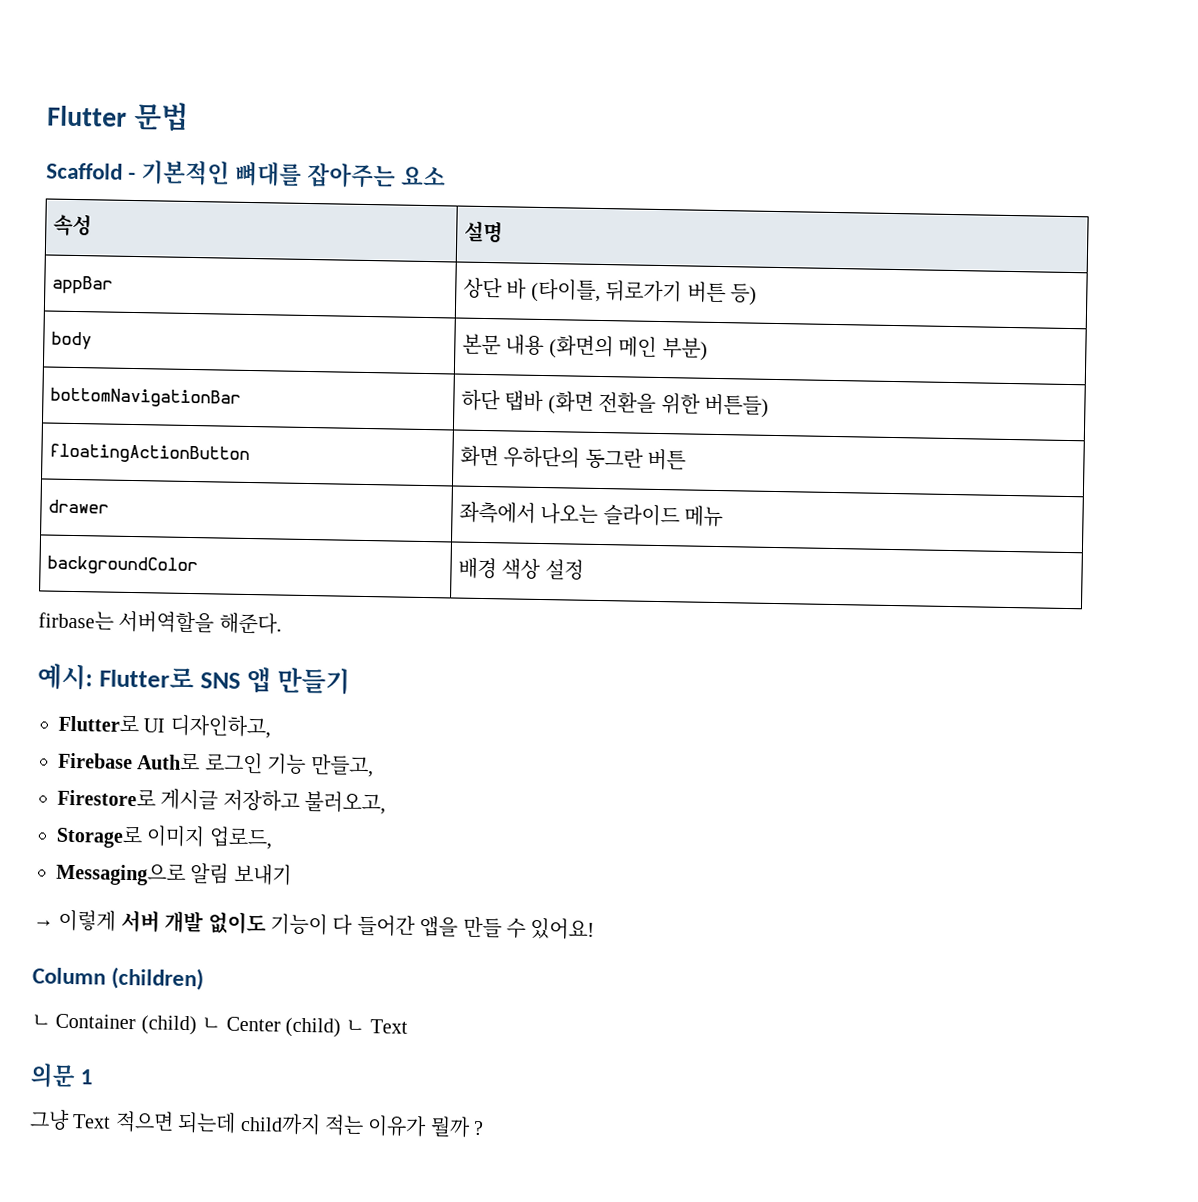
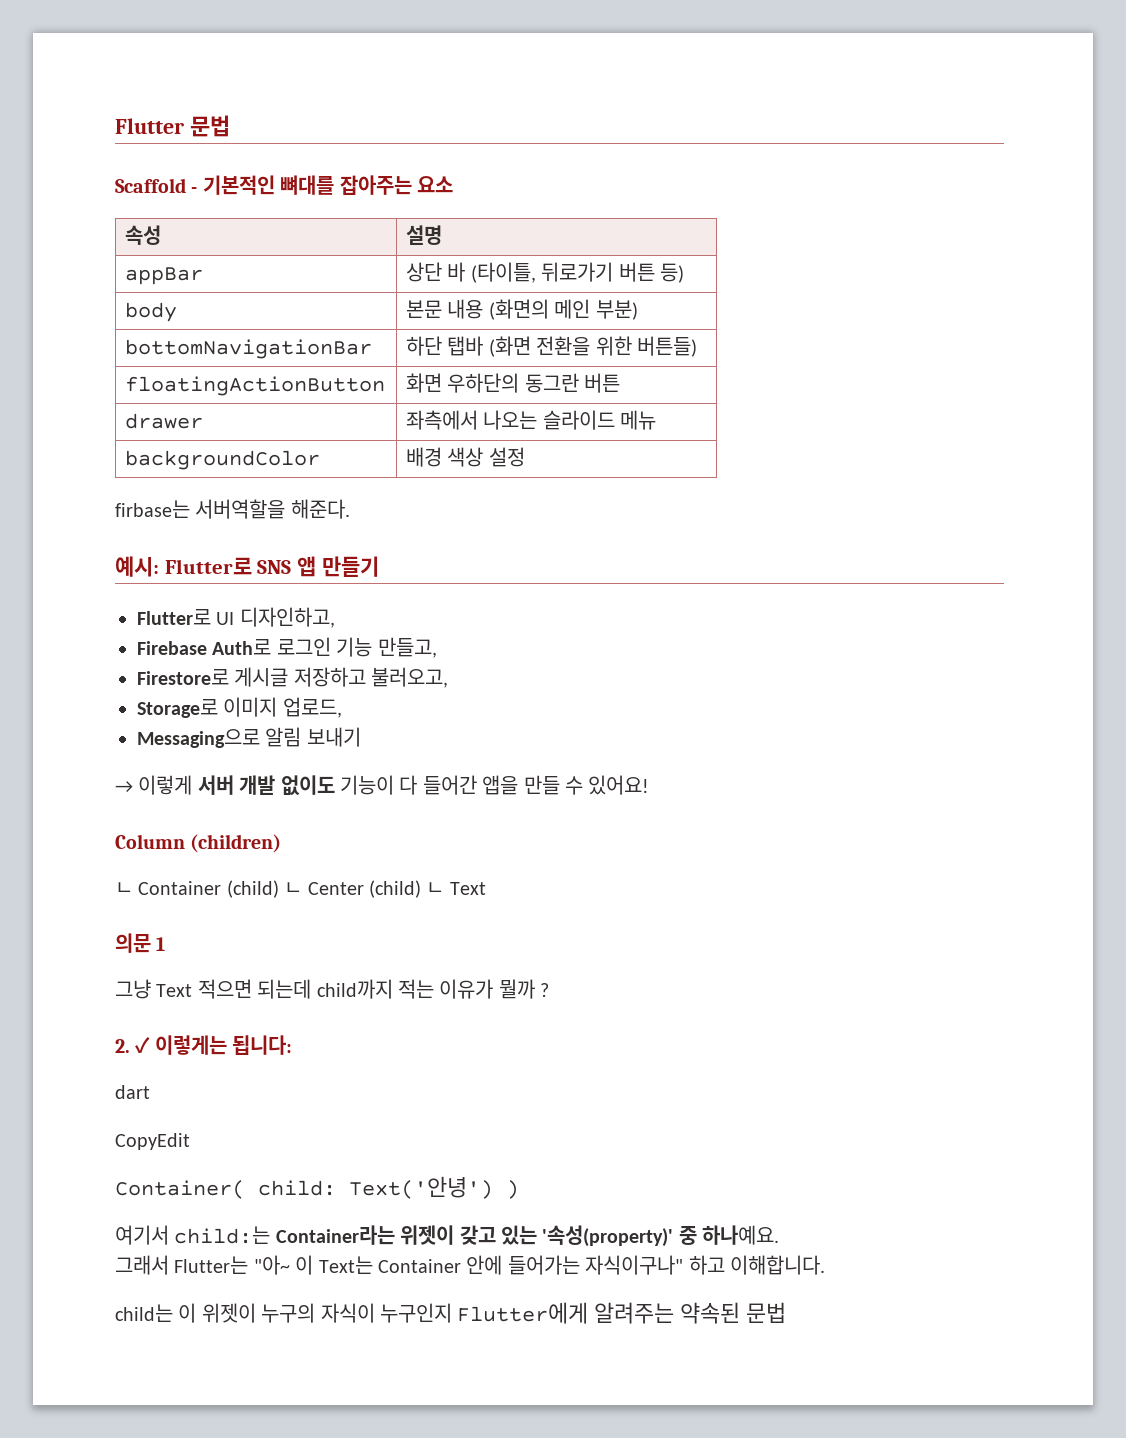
+ 2. ✓ 이렇게는 됩니다:
+ dart
+ CopyEdit
+ Container( child: Text('안녕') )
+ 여기서 child:는 Container라는 위젯이 갖고 있는 '속성(property)' 중 하나예요.
+ 그래서 Flutter는 "아~ 이 Text는 Container 안에 들어가는 자식이구나" 하고 이해합니다.
+ child는 이 위젯이 누구의 자식이 누구인지 Flutter에게 알려주는 약속된 문법

